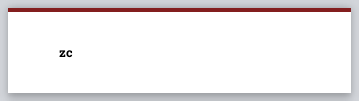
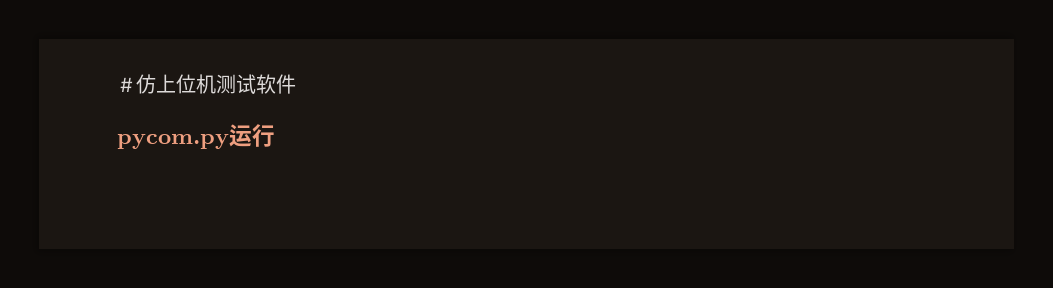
- zc
+ ＃仿上位机测试软件
+ pycom.py运行

